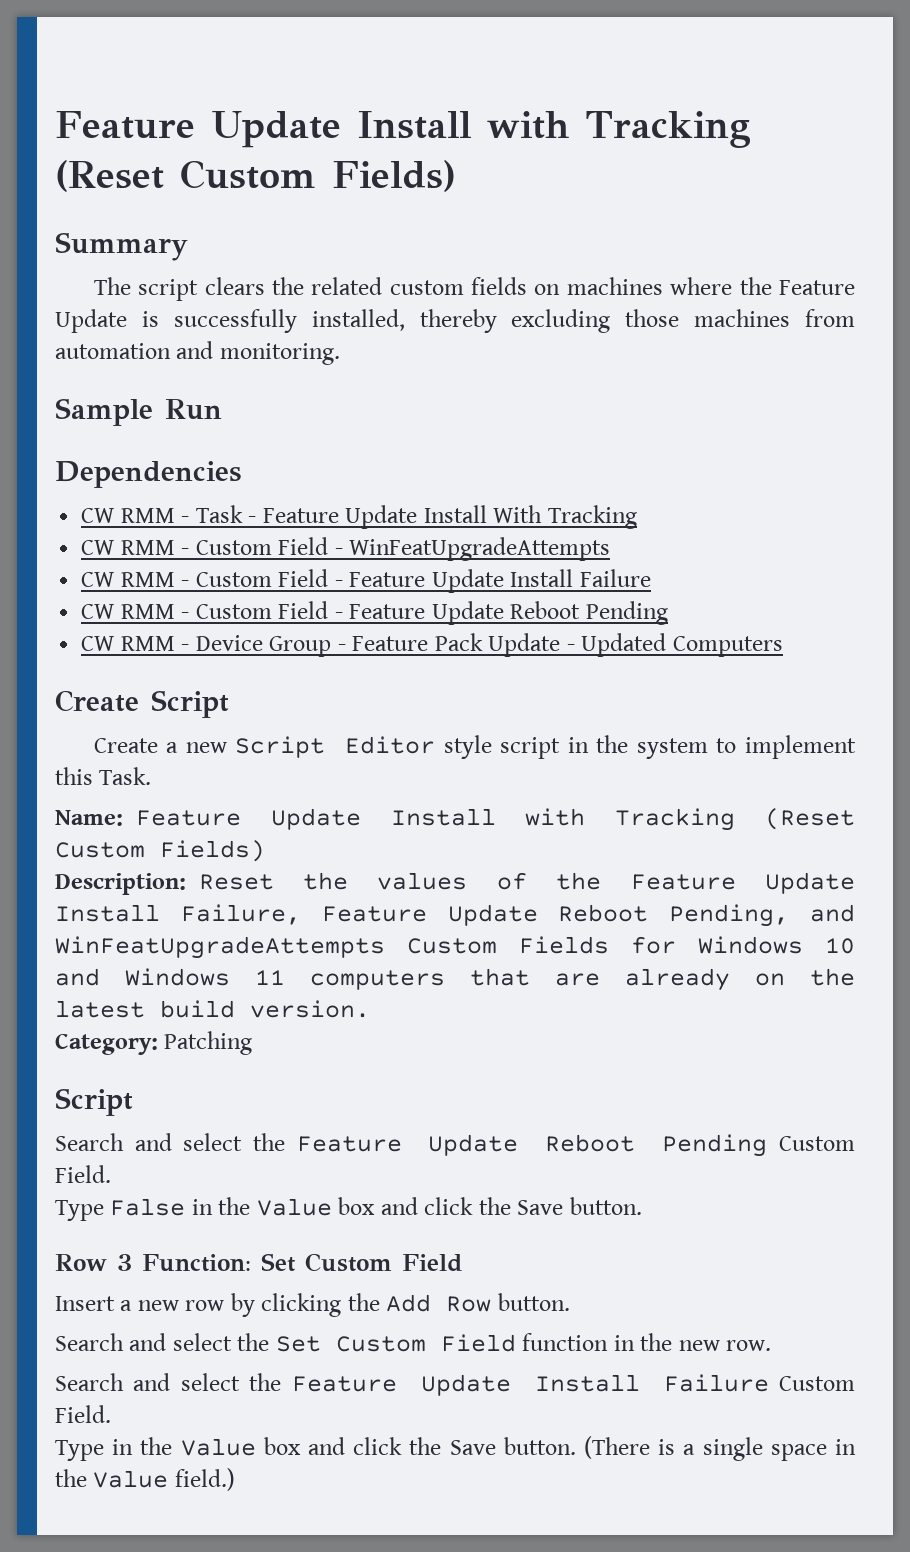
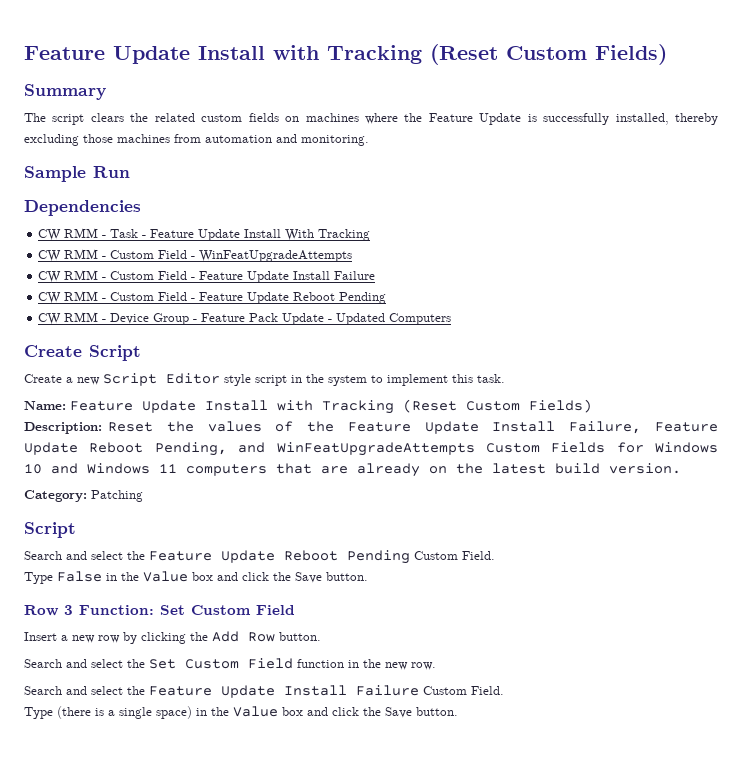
- Create a new Script Editor style script in the system to implement this Task.
+ Create a new Script Editor style script in the system to implement this task.
- Type in the Value box and click the Save button. (There is a single space in the Value field.)
+ Type (there is a single space) in the Value box and click the Save button.

